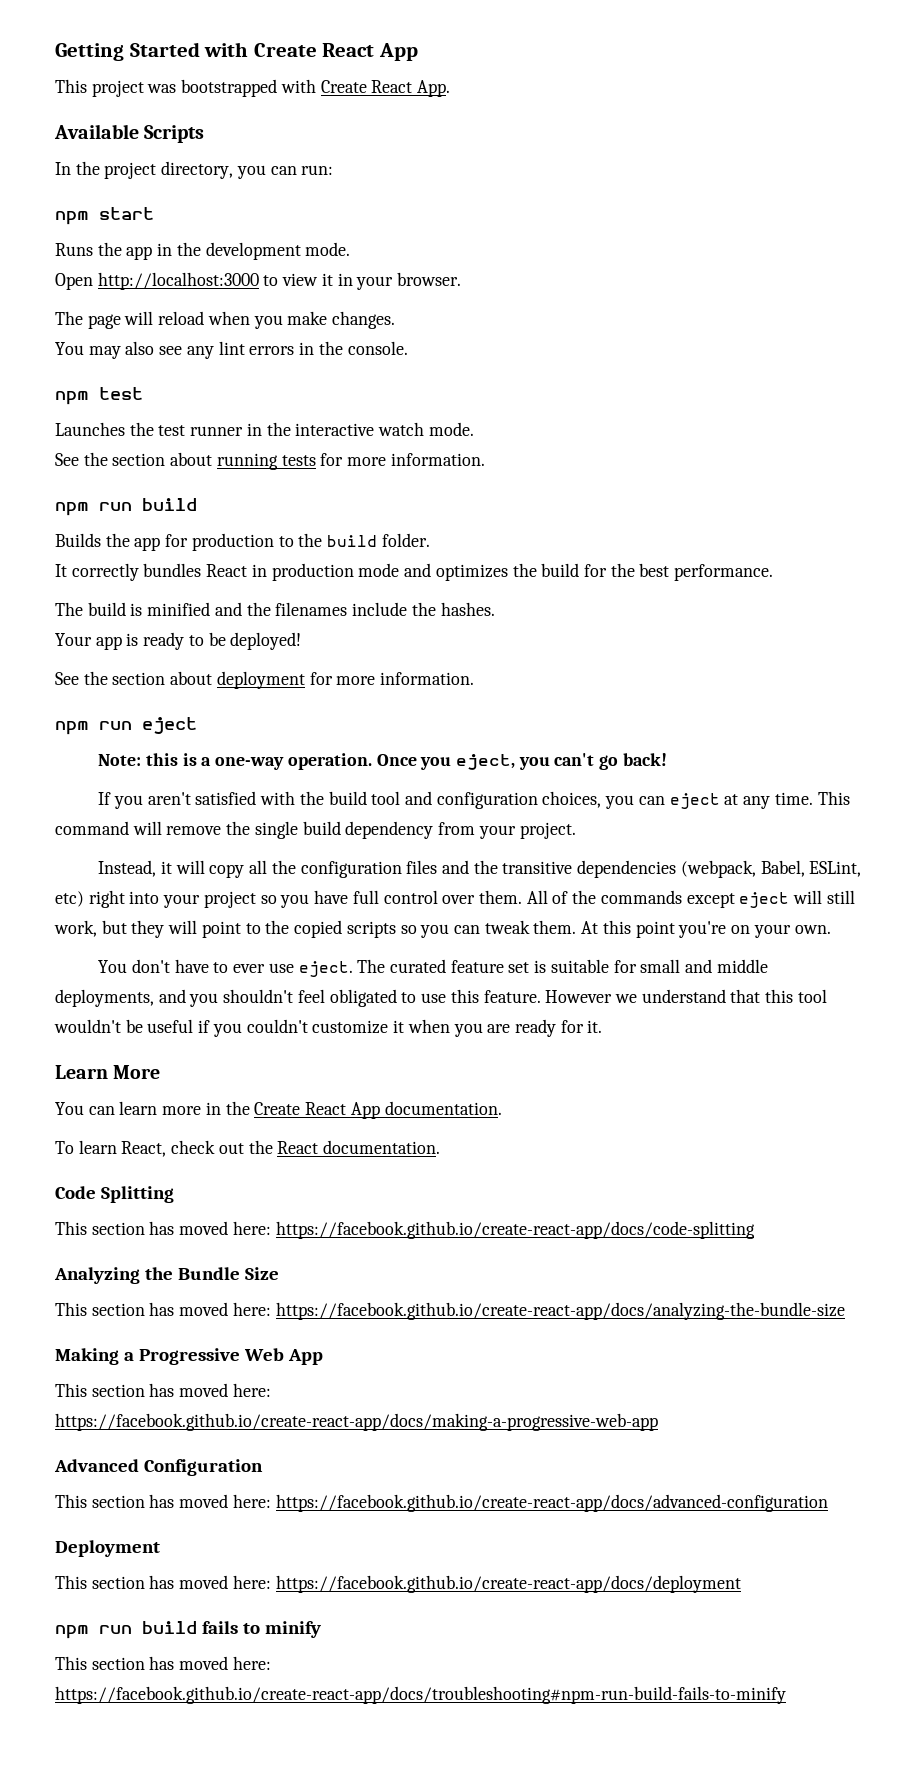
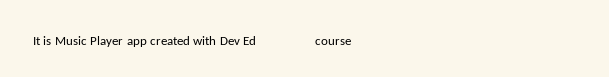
- Getting Started with Create React App
- This project was bootstrapped with Create React App.
- Available Scripts
- In the project directory, you can run:
- npm start
- Runs the app in the development mode.
- Open http://localhost:3000 to view it in your browser.
- The page will reload when you make changes.
- You may also see any lint errors in the console.
- npm test
- Launches the test runner in the interactive watch mode.
- See the section about running tests for more information.
- npm run build
- Builds the app for production to the build folder.
- It correctly bundles React in production mode and optimizes the build for the best performance.
- The build is minified and the filenames include the hashes.
- Your app is ready to be deployed!
- See the section about deployment for more information.
- npm run eject
- Note: this is a one-way operation. Once you eject, you can't go back!
- If you aren't satisfied with the build tool and configuration choices, you can eject at any time. This command will remove the single build dependency from your project.
- Instead, it will copy all the configuration files and the transitive dependencies (webpack, Babel, ESLint, etc) right into your project so you have full control over them. All of the commands except eject will still work, but they will point to the copied scripts so you can tweak them. At this point you're on your own.
- You don't have to ever use eject. The curated feature set is suitable for small and middle deployments, and you shouldn't feel obligated to use this feature. However we understand that this tool wouldn't be useful if you couldn't customize it when you are ready for it.
- Learn More
- You can learn more in the Create React App documentation.
- To learn React, check out the React documentation.
- Code Splitting
- This section has moved here: https://facebook.github.io/create-react-app/docs/code-splitting
- Analyzing the Bundle Size
- This section has moved here: https://facebook.github.io/create-react-app/docs/analyzing-the-bundle-size
- Making a Progressive Web App
- This section has moved here: https://facebook.github.io/create-react-app/docs/making-a-progressive-web-app
- Advanced Configuration
- This section has moved here: https://facebook.github.io/create-react-app/docs/advanced-configuration
- Deployment
- This section has moved here: https://facebook.github.io/create-react-app/docs/deployment
- npm run build fails to minify
- This section has moved here: https://facebook.github.io/create-react-app/docs/troubleshooting#npm-run-build-fails-to-minify
+ It is Music Player app created with Dev Ed course

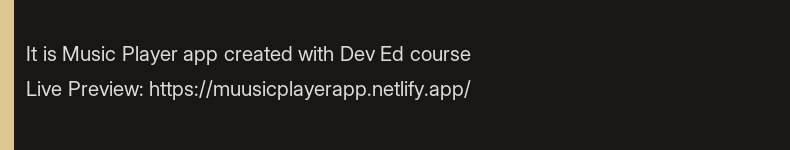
+ Live Preview: https://muusicplayerapp.netlify.app/

